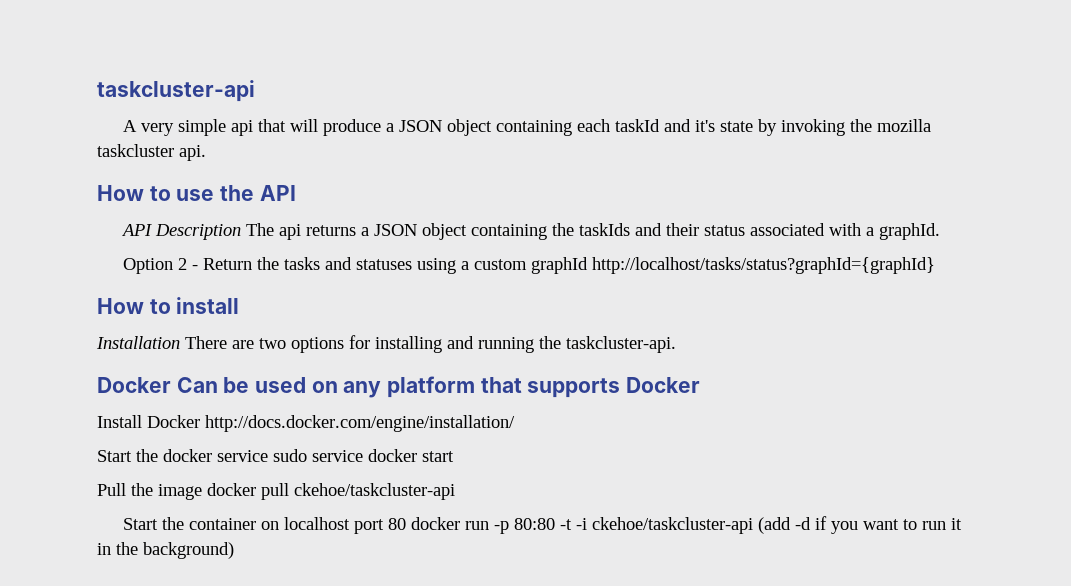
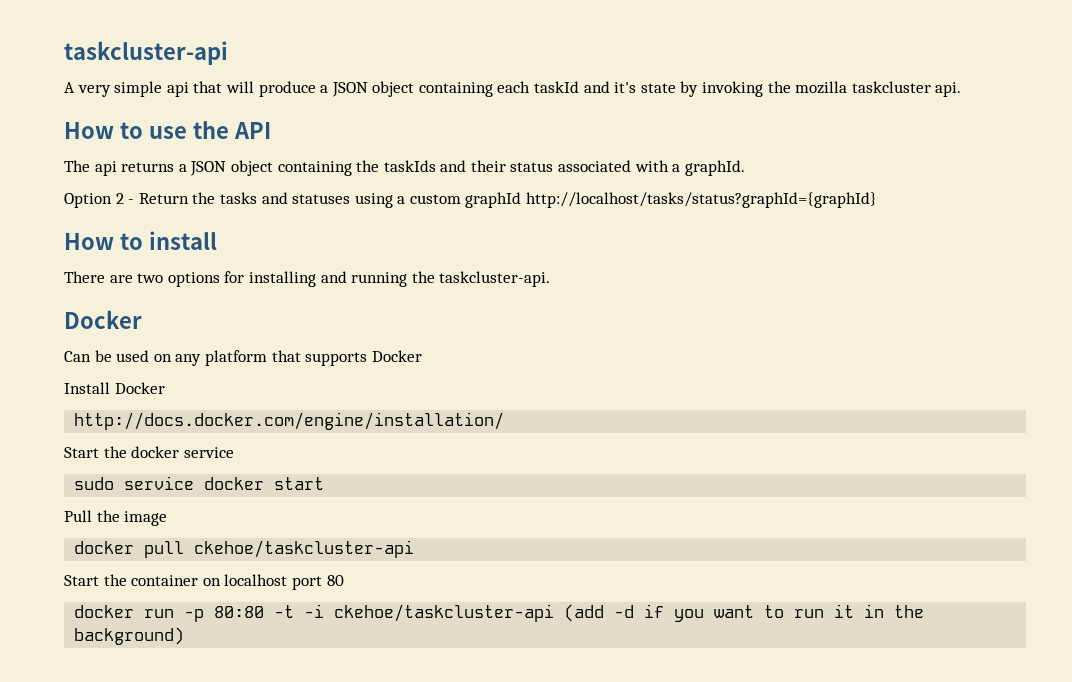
- API Description The api returns a JSON object containing the taskIds and their status associated with a graphId.
+ The api returns a JSON object containing the taskIds and their status associated with a graphId.
- Installation There are two options for installing and running the taskcluster-api.
- Docker Can be used on any platform that supports Docker
+ There are two options for installing and running the taskcluster-api.
+ Docker
+ Can be used on any platform that supports Docker
- Install Docker http://docs.docker.com/engine/installation/
+ Install Docker
+ http://docs.docker.com/engine/installation/
- Start the docker service sudo service docker start
+ Start the docker service
+ sudo service docker start
- Pull the image docker pull ckehoe/taskcluster-api
+ Pull the image
+ docker pull ckehoe/taskcluster-api
- Start the container on localhost port 80 docker run -p 80:80 -t -i ckehoe/taskcluster-api (add -d if you want to run it in the background)
+ Start the container on localhost port 80
+ docker run -p 80:80 -t -i ckehoe/taskcluster-api (add -d if you want to run it in the background)

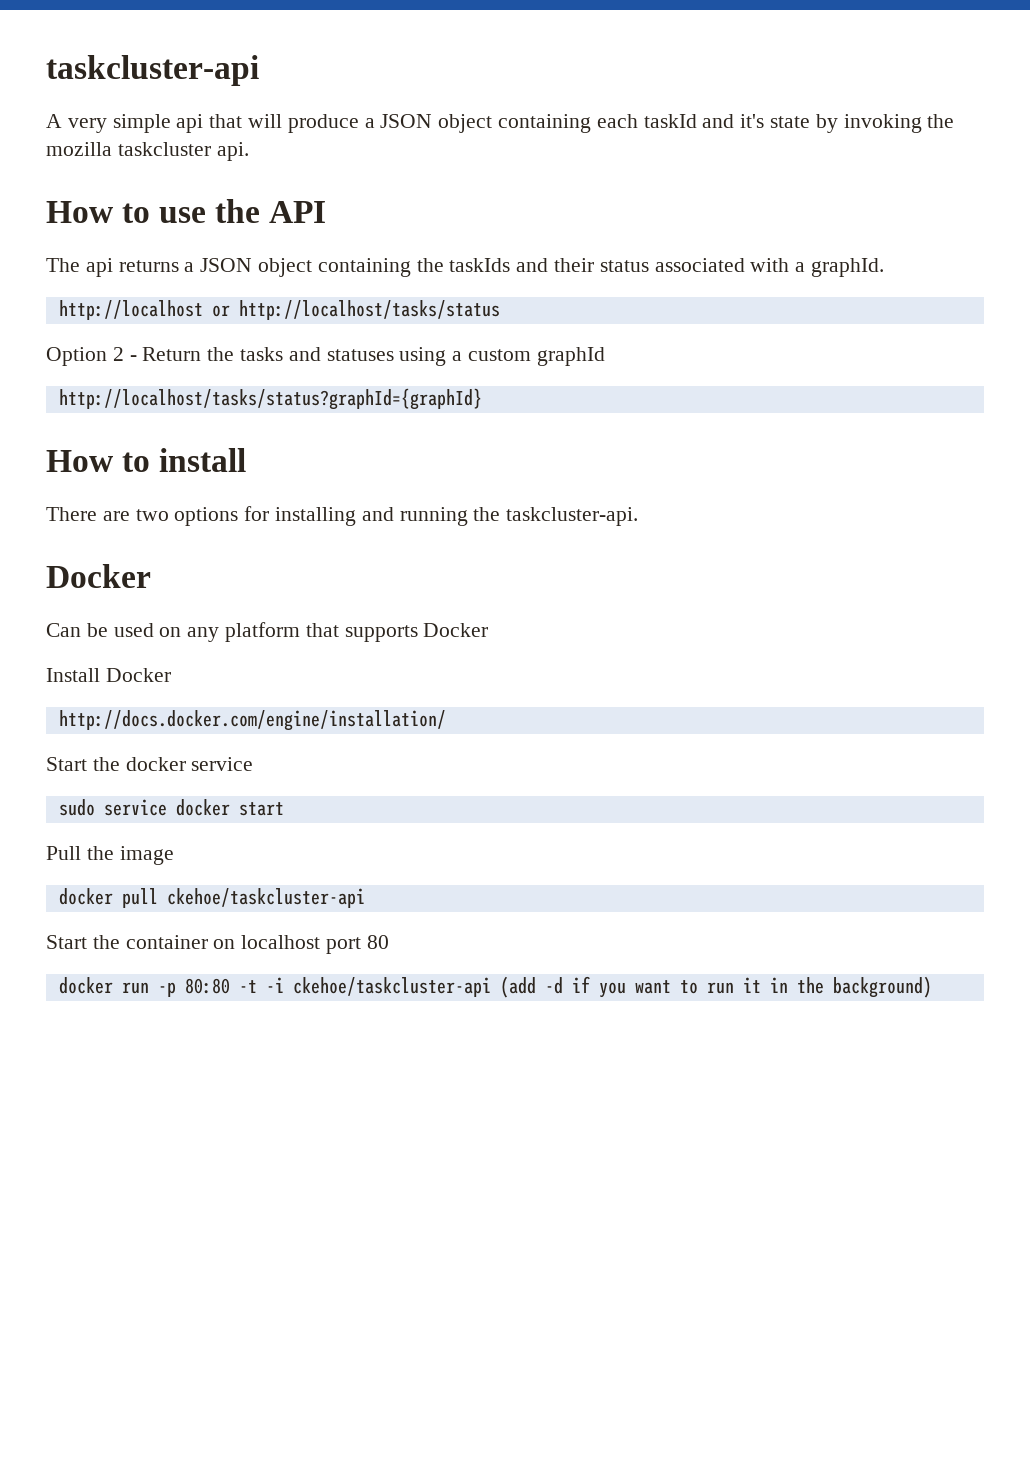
+ http://localhost or http://localhost/tasks/status
- Option 2 - Return the tasks and statuses using a custom graphId http://localhost/tasks/status?graphId={graphId}
+ Option 2 - Return the tasks and statuses using a custom graphId
+ http://localhost/tasks/status?graphId={graphId}

